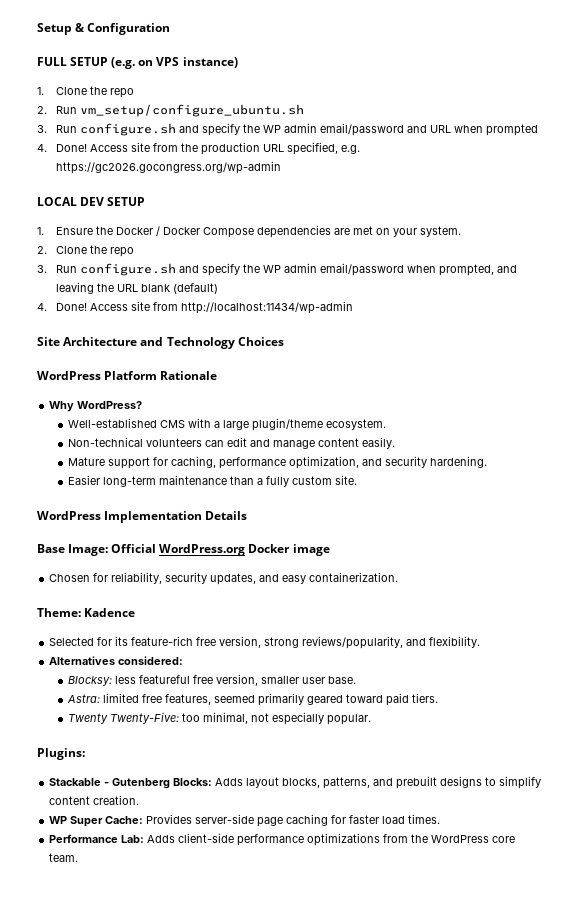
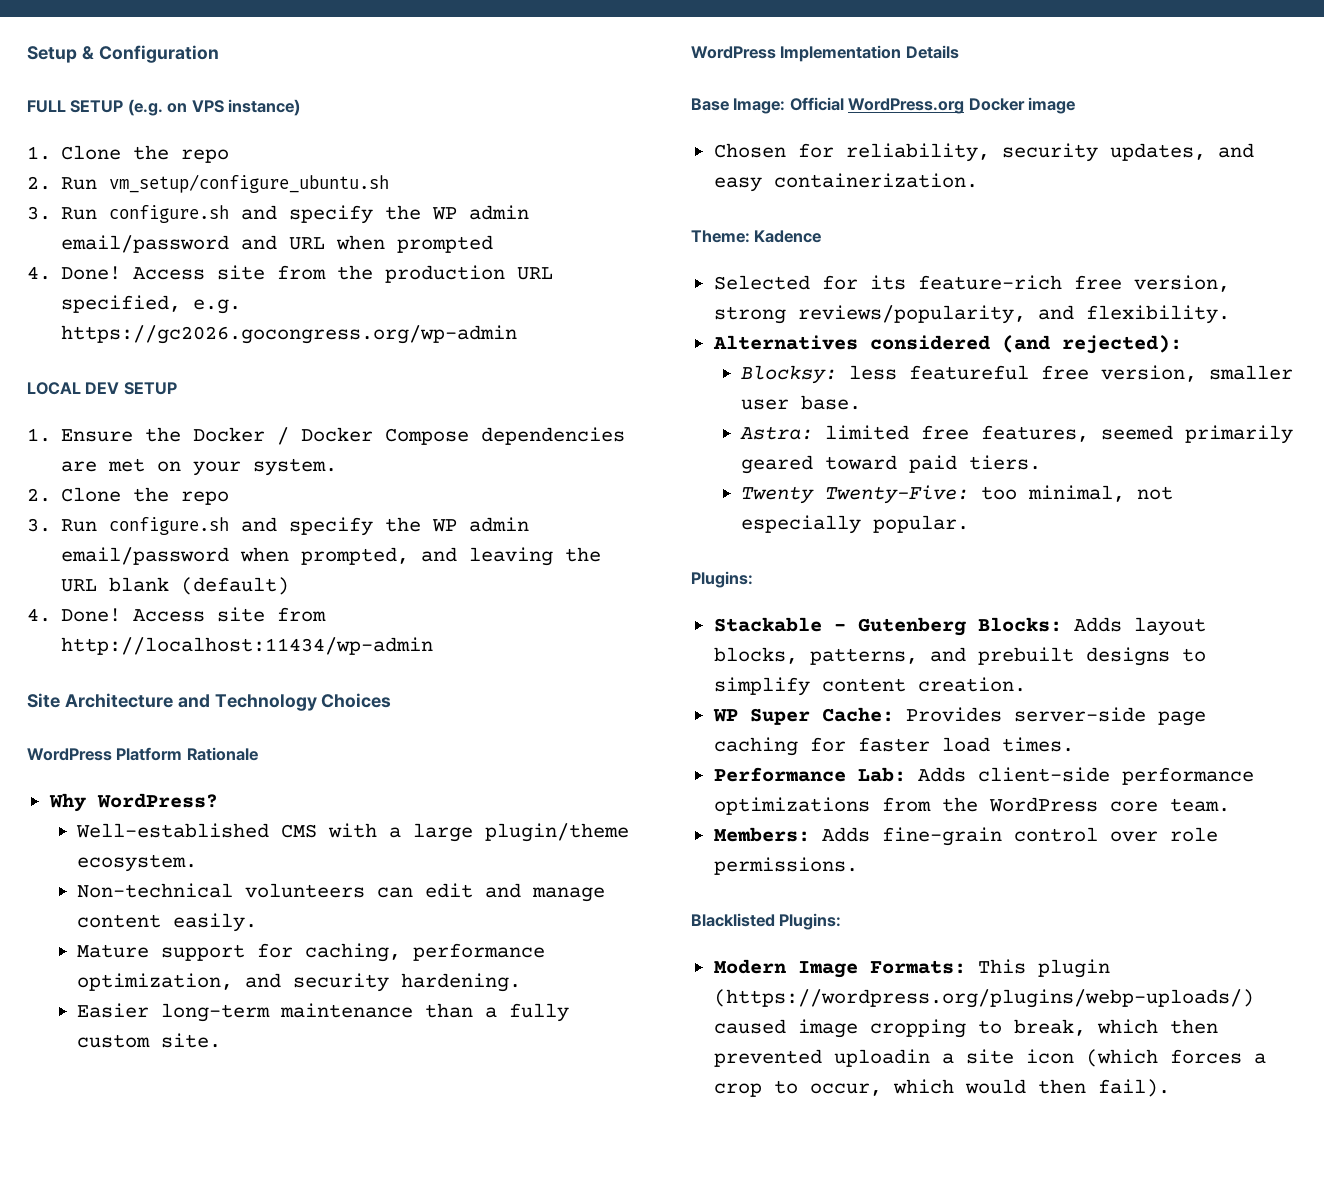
- Alternatives considered:
+ Alternatives considered (and rejected):
+ Members: Adds fine-grain control over role permissions.
+ Blacklisted Plugins:
+ Modern Image Formats: This plugin (https://wordpress.org/plugins/webp-uploads/) caused image cropping to break, which then prevented uploadin a site icon (which forces a crop to occur, which would then fail).

